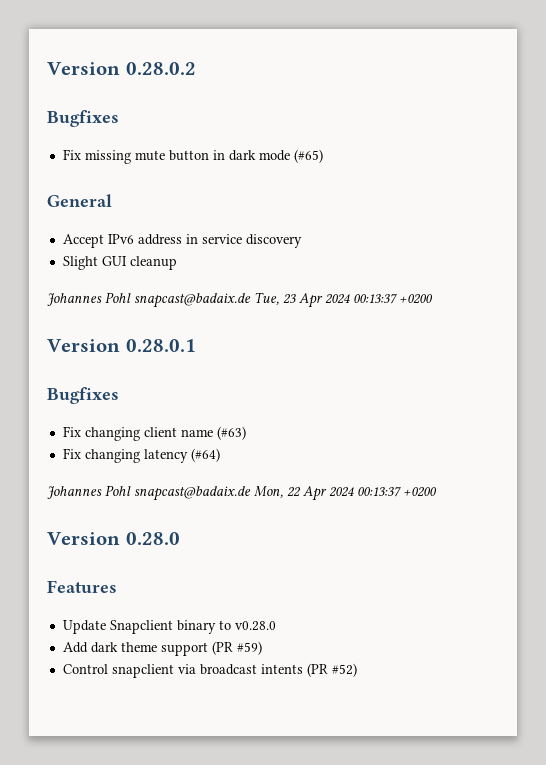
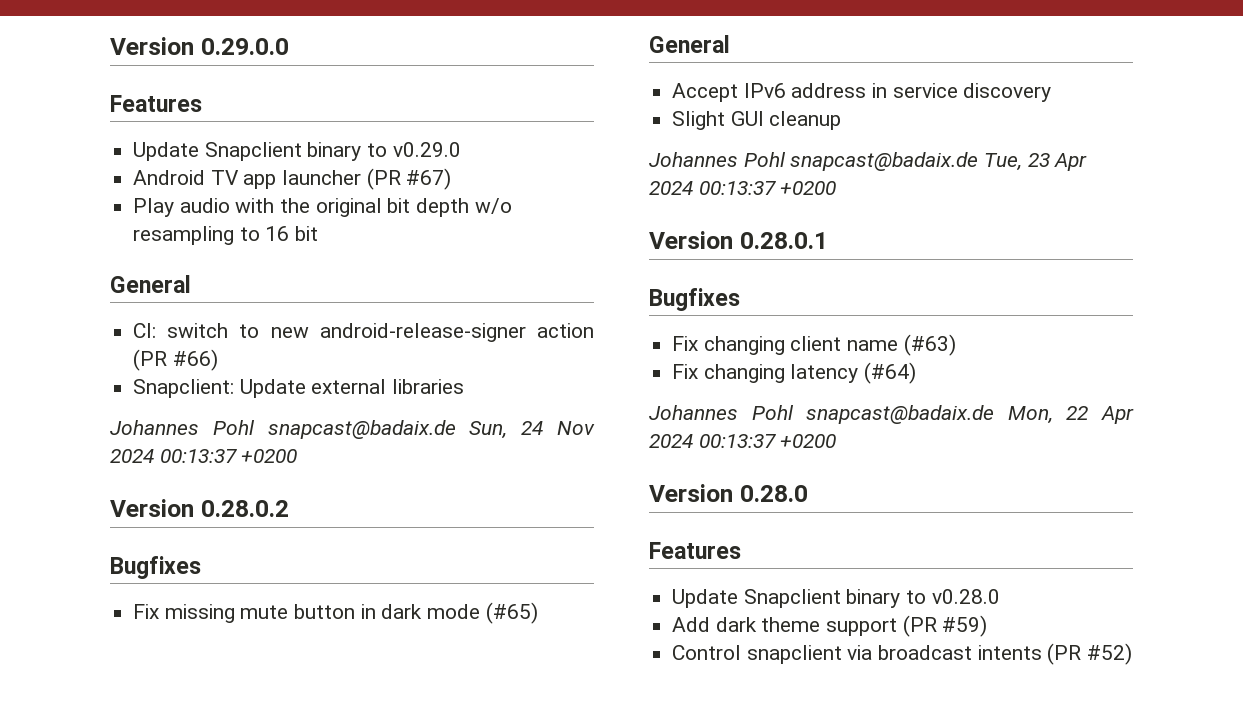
+ Version 0.29.0.0
+ Features
+ Update Snapclient binary to v0.29.0
+ Android TV app launcher (PR #67)
+ Play audio with the original bit depth w/o resampling to 16 bit
+ General
+ CI: switch to new android-release-signer action (PR #66)
+ Snapclient: Update external libraries
+ Johannes Pohl snapcast@badaix.de Sun, 24 Nov 2024 00:13:37 +0200

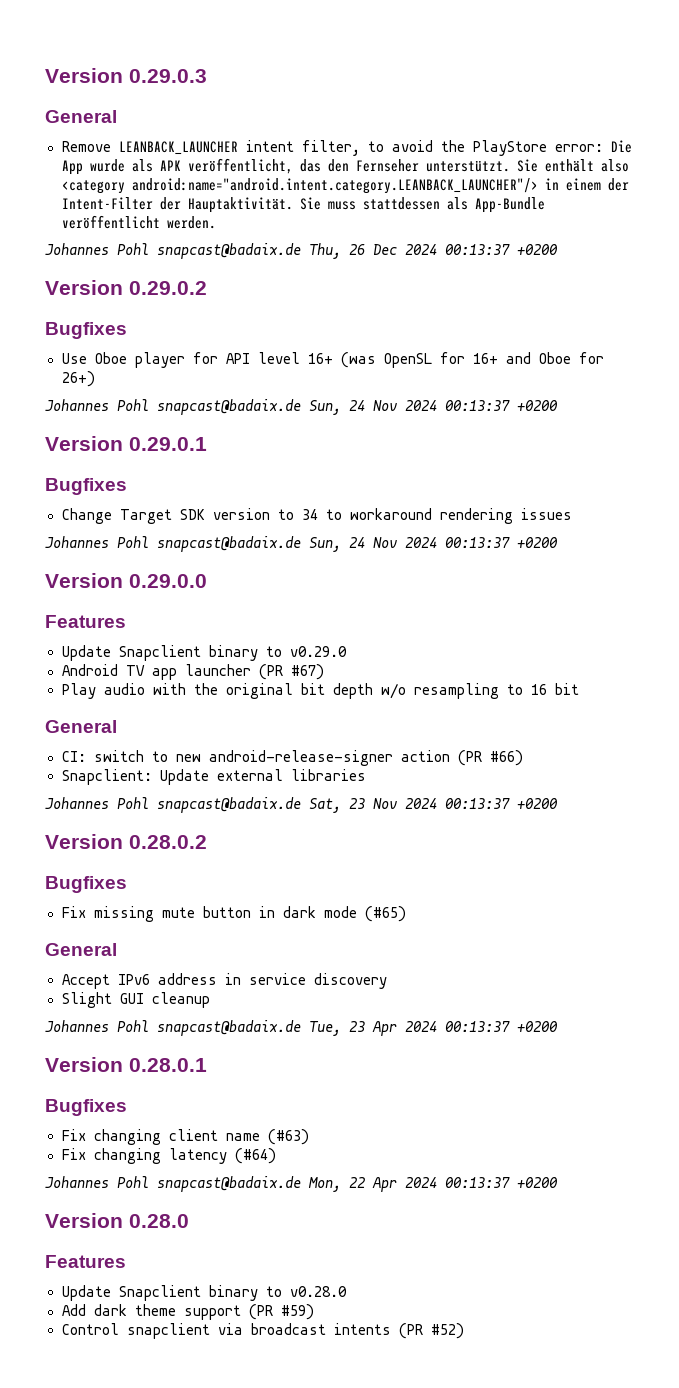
+ Version 0.29.0.3
+ General
+ Remove LEANBACK_LAUNCHER intent filter, to avoid the PlayStore error: Die App wurde als APK veröffentlicht, das den Fernseher unterstützt. Sie enthält also <category android:name="android.intent.category.LEANBACK_LAUNCHER"/> in einem der Intent-Filter der Hauptaktivität. Sie muss stattdessen als App-Bundle veröffentlicht werden.
+ Johannes Pohl snapcast@badaix.de Thu, 26 Dec 2024 00:13:37 +0200
+ Version 0.29.0.2
+ Bugfixes
+ Use Oboe player for API level 16+ (was OpenSL for 16+ and Oboe for 26+)
+ Johannes Pohl snapcast@badaix.de Sun, 24 Nov 2024 00:13:37 +0200
+ Version 0.29.0.1
+ Bugfixes
+ Change Target SDK version to 34 to workaround rendering issues
+ Johannes Pohl snapcast@badaix.de Sun, 24 Nov 2024 00:13:37 +0200
- Johannes Pohl snapcast@badaix.de Sun, 24 Nov 2024 00:13:37 +0200
+ Johannes Pohl snapcast@badaix.de Sat, 23 Nov 2024 00:13:37 +0200

